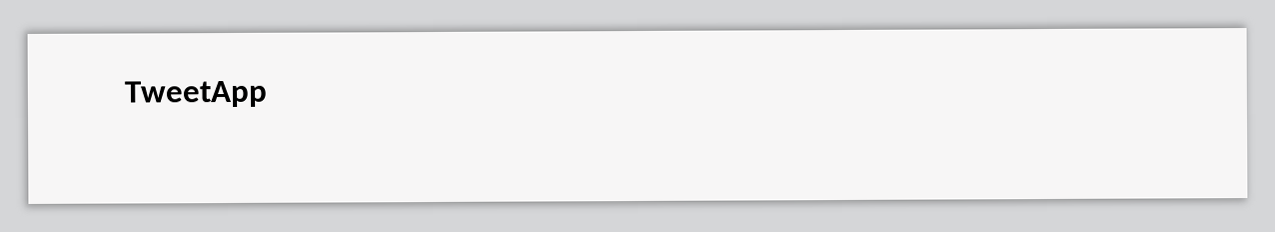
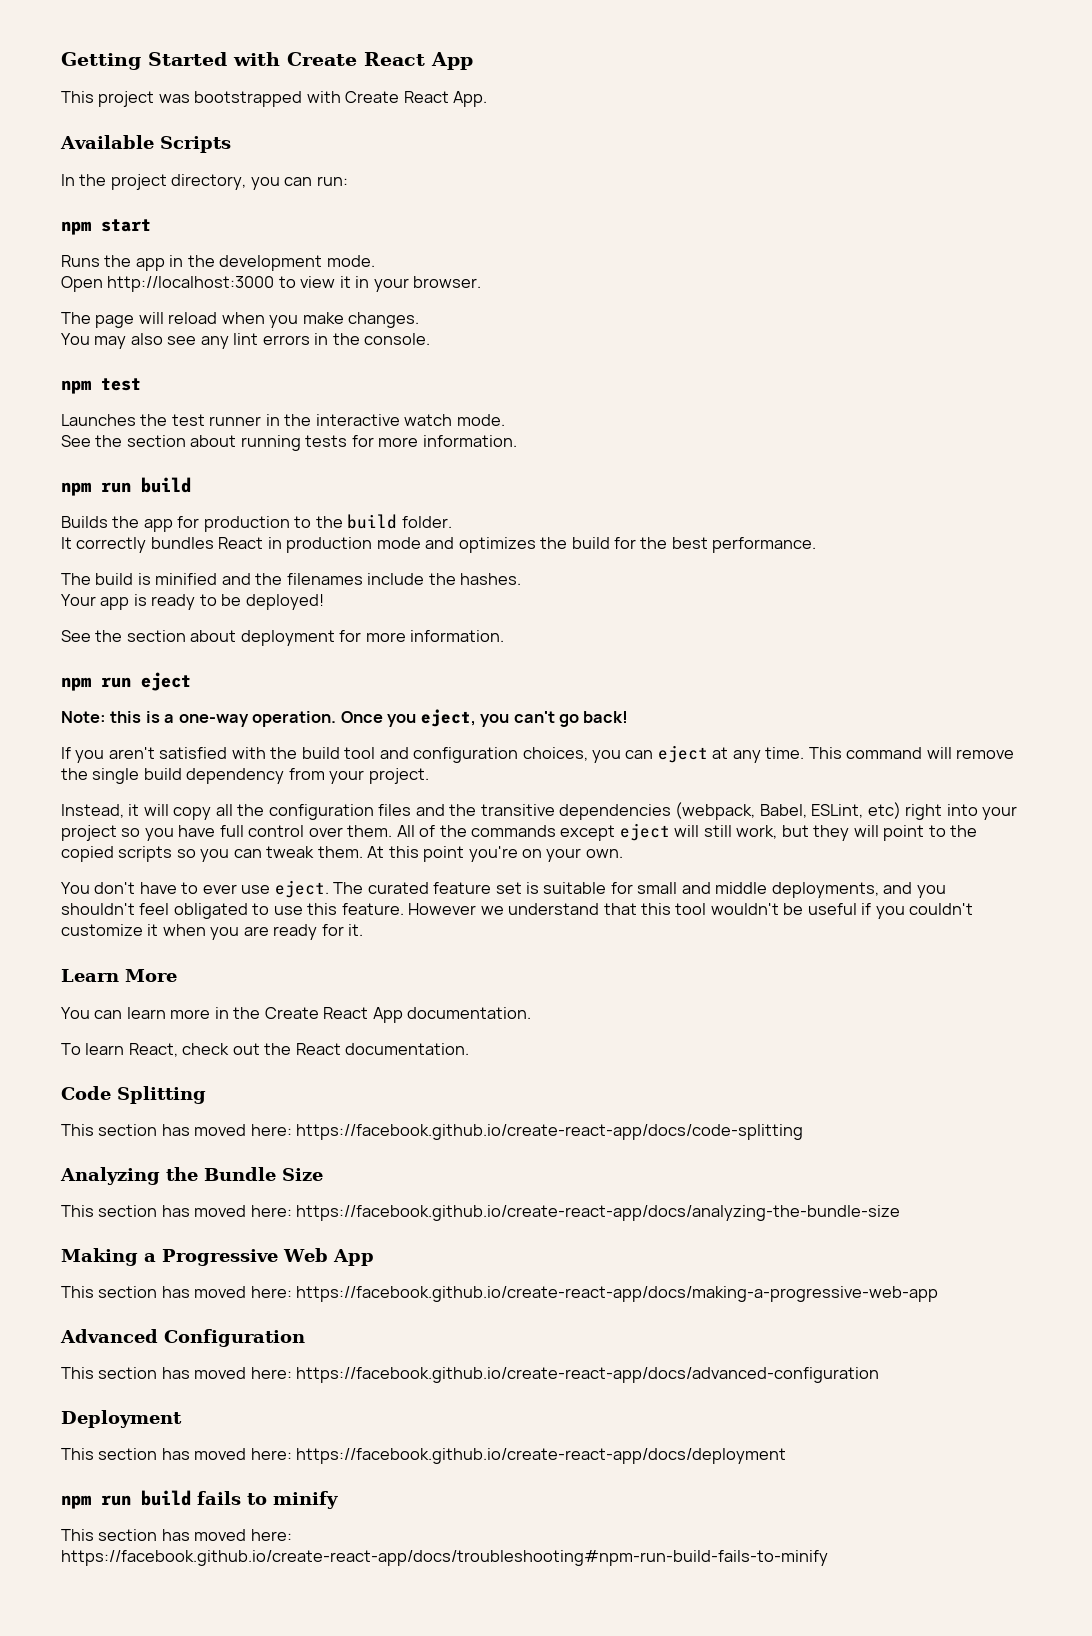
- TweetApp
+ Getting Started with Create React App
+ This project was bootstrapped with Create React App.
+ Available Scripts
+ In the project directory, you can run:
+ npm start
+ Runs the app in the development mode.
+ Open http://localhost:3000 to view it in your browser.
+ The page will reload when you make changes.
+ You may also see any lint errors in the console.
+ npm test
+ Launches the test runner in the interactive watch mode.
+ See the section about running tests for more information.
+ npm run build
+ Builds the app for production to the build folder.
+ It correctly bundles React in production mode and optimizes the build for the best performance.
+ The build is minified and the filenames include the hashes.
+ Your app is ready to be deployed!
+ See the section about deployment for more information.
+ npm run eject
+ Note: this is a one-way operation. Once you eject, you can't go back!
+ If you aren't satisfied with the build tool and configuration choices, you can eject at any time. This command will remove the single build dependency from your project.
+ Instead, it will copy all the configuration files and the transitive dependencies (webpack, Babel, ESLint, etc) right into your project so you have full control over them. All of the commands except eject will still work, but they will point to the copied scripts so you can tweak them. At this point you're on your own.
+ You don't have to ever use eject. The curated feature set is suitable for small and middle deployments, and you shouldn't feel obligated to use this feature. However we understand that this tool wouldn't be useful if you couldn't customize it when you are ready for it.
+ Learn More
+ You can learn more in the Create React App documentation.
+ To learn React, check out the React documentation.
+ Code Splitting
+ This section has moved here: https://facebook.github.io/create-react-app/docs/code-splitting
+ Analyzing the Bundle Size
+ This section has moved here: https://facebook.github.io/create-react-app/docs/analyzing-the-bundle-size
+ Making a Progressive Web App
+ This section has moved here: https://facebook.github.io/create-react-app/docs/making-a-progressive-web-app
+ Advanced Configuration
+ This section has moved here: https://facebook.github.io/create-react-app/docs/advanced-configuration
+ Deployment
+ This section has moved here: https://facebook.github.io/create-react-app/docs/deployment
+ npm run build fails to minify
+ This section has moved here: https://facebook.github.io/create-react-app/docs/troubleshooting#npm-run-build-fails-to-minify

